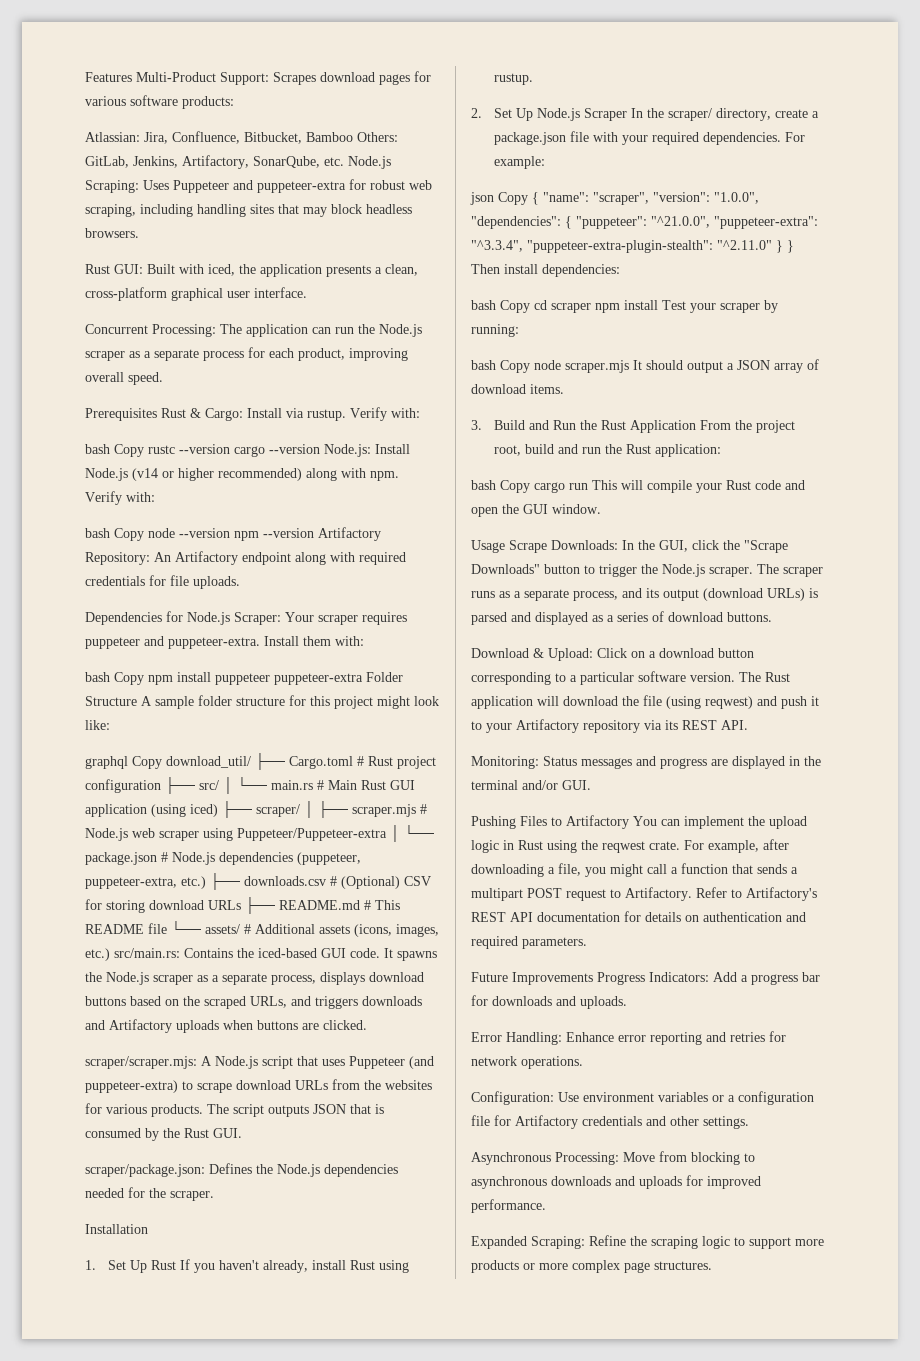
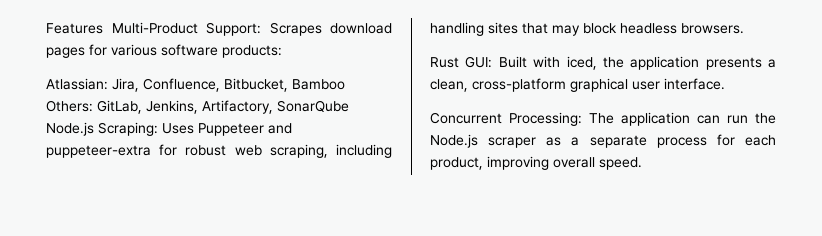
- Atlassian: Jira, Confluence, Bitbucket, Bamboo Others: GitLab, Jenkins, Artifactory, SonarQube, etc. Node.js Scraping: Uses Puppeteer and puppeteer-extra for robust web scraping, including handling sites that may block headless browsers.
+ Atlassian: Jira, Confluence, Bitbucket, Bamboo Others: GitLab, Jenkins, Artifactory, SonarQube Node.js Scraping: Uses Puppeteer and puppeteer-extra for robust web scraping, including handling sites that may block headless browsers.
- Prerequisites Rust & Cargo: Install via rustup. Verify with:
- bash Copy rustc --version cargo --version Node.js: Install Node.js (v14 or higher recommended) along with npm. Verify with:
- bash Copy node --version npm --version Artifactory Repository: An Artifactory endpoint along with required credentials for file uploads.
- Dependencies for Node.js Scraper: Your scraper requires puppeteer and puppeteer-extra. Install them with:
- bash Copy npm install puppeteer puppeteer-extra Folder Structure A sample folder structure for this project might look like:
- graphql Copy download_util/ ├── Cargo.toml # Rust project configuration ├── src/ │ └── main.rs # Main Rust GUI application (using iced) ├── scraper/ │ ├── scraper.mjs # Node.js web scraper using Puppeteer/Puppeteer-extra │ └── package.json # Node.js dependencies (puppeteer, puppeteer-extra, etc.) ├── downloads.csv # (Optional) CSV for storing download URLs ├── README.md # This README file └── assets/ # Additional assets (icons, images, etc.) src/main.rs: Contains the iced-based GUI code. It spawns the Node.js scraper as a separate process, displays download buttons based on the scraped URLs, and triggers downloads and Artifactory uploads when buttons are clicked.
- scraper/scraper.mjs: A Node.js script that uses Puppeteer (and puppeteer-extra) to scrape download URLs from the websites for various products. The script outputs JSON that is consumed by the Rust GUI.
- scraper/package.json: Defines the Node.js dependencies needed for the scraper.
- Installation
- 1. Set Up Rust If you haven't already, install Rust using rustup.
- 2. Set Up Node.js Scraper In the scraper/ directory, create a package.json file with your required dependencies. For example:
- json Copy { "name": "scraper", "version": "1.0.0", "dependencies": { "puppeteer": "^21.0.0", "puppeteer-extra": "^3.3.4", "puppeteer-extra-plugin-stealth": "^2.11.0" } } Then install dependencies:
- bash Copy cd scraper npm install Test your scraper by running:
- bash Copy node scraper.mjs It should output a JSON array of download items.
- 3. Build and Run the Rust Application From the project root, build and run the Rust application:
- bash Copy cargo run This will compile your Rust code and open the GUI window.
- Usage Scrape Downloads: In the GUI, click the "Scrape Downloads" button to trigger the Node.js scraper. The scraper runs as a separate process, and its output (download URLs) is parsed and displayed as a series of download buttons.
- Download & Upload: Click on a download button corresponding to a particular software version. The Rust application will download the file (using reqwest) and push it to your Artifactory repository via its REST API.
- Monitoring: Status messages and progress are displayed in the terminal and/or GUI.
- Pushing Files to Artifactory You can implement the upload logic in Rust using the reqwest crate. For example, after downloading a file, you might call a function that sends a multipart POST request to Artifactory. Refer to Artifactory's REST API documentation for details on authentication and required parameters.
- Future Improvements Progress Indicators: Add a progress bar for downloads and uploads.
- Error Handling: Enhance error reporting and retries for network operations.
- Configuration: Use environment variables or a configuration file for Artifactory credentials and other settings.
- Asynchronous Processing: Move from blocking to asynchronous downloads and uploads for improved performance.
- Expanded Scraping: Refine the scraping logic to support more products or more complex page structures.

